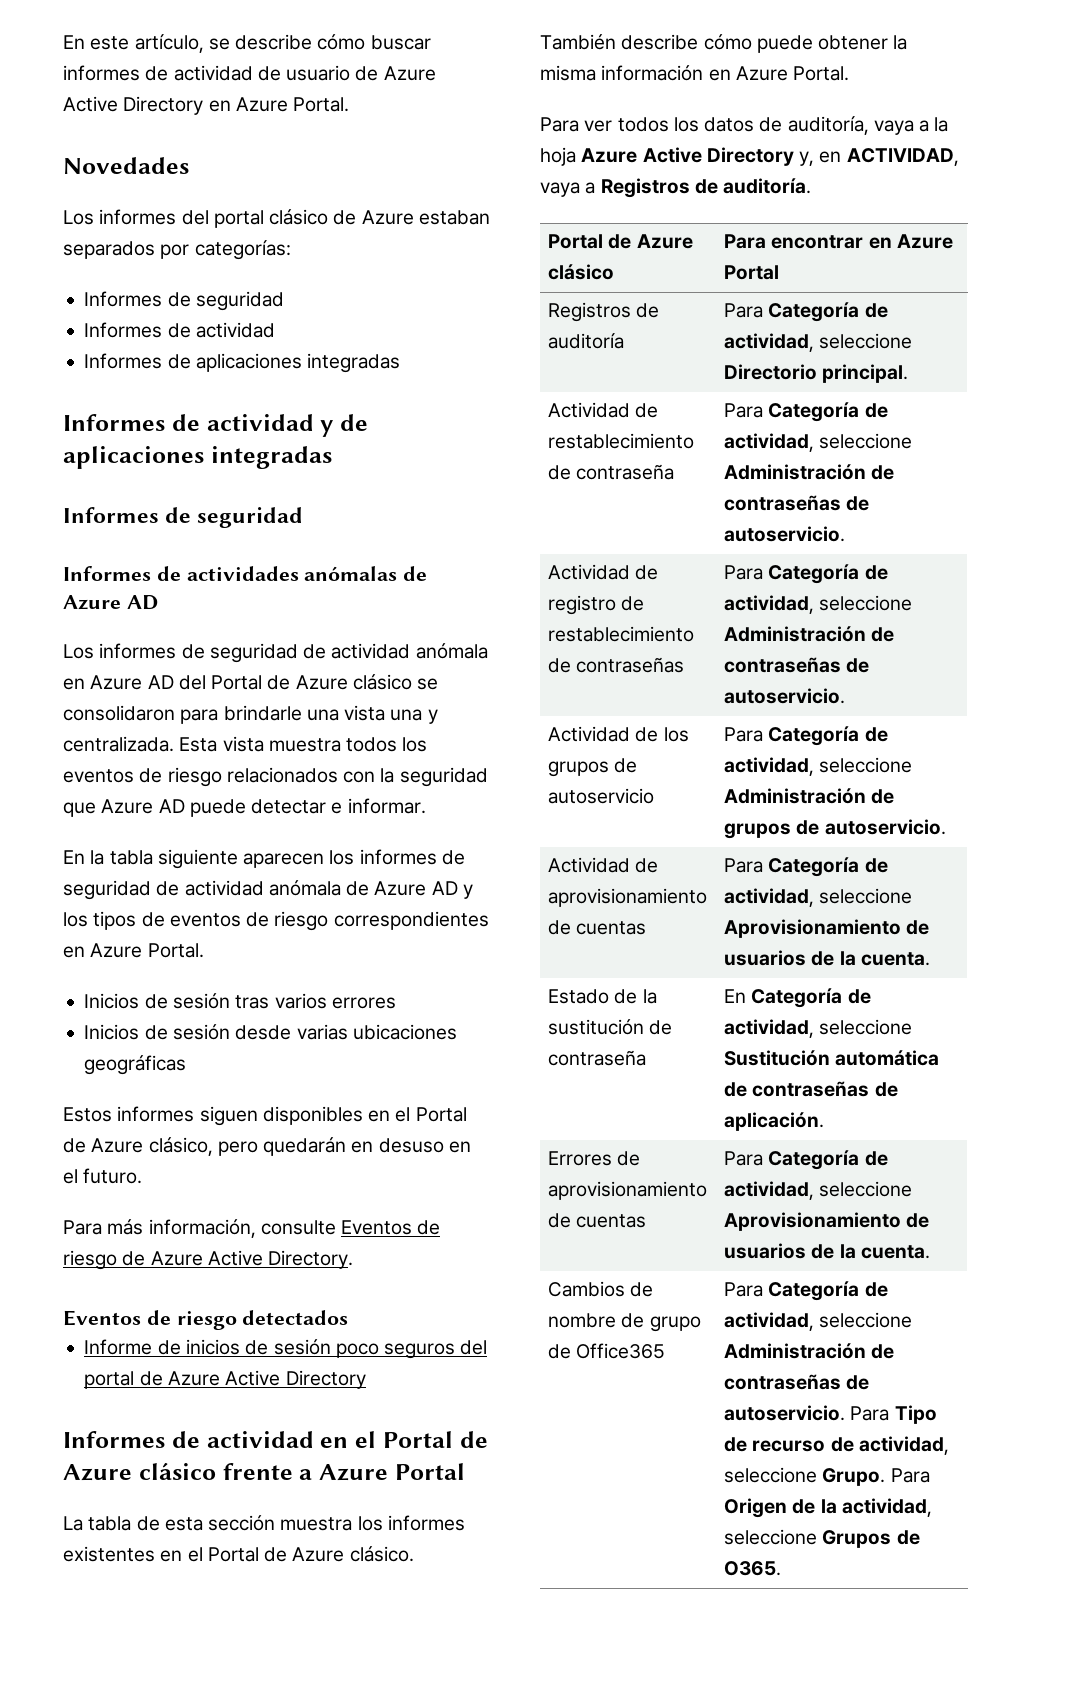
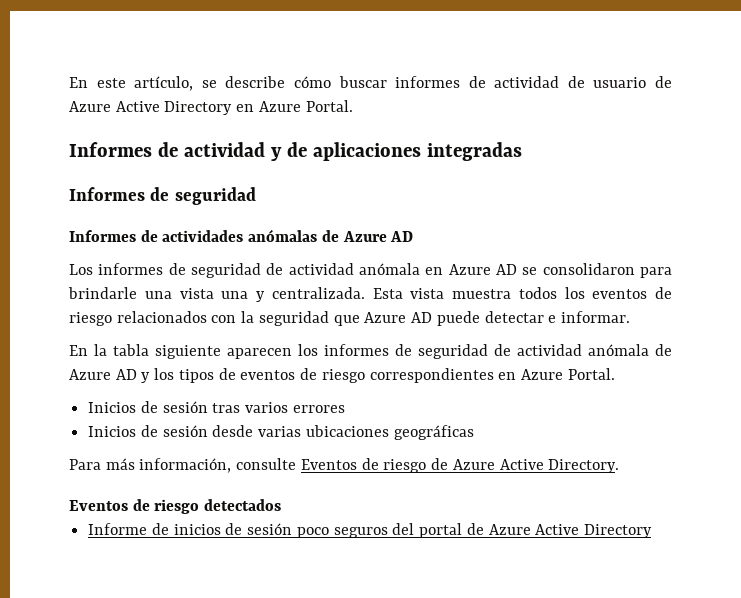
- Novedades
- Los informes del portal clásico de Azure estaban separados por categorías:
- Informes de seguridad
- Informes de actividad
- Informes de aplicaciones integradas
- Los informes de seguridad de actividad anómala en Azure AD del Portal de Azure clásico se consolidaron para brindarle una vista una y centralizada.
+ Los informes de seguridad de actividad anómala en Azure AD se consolidaron para brindarle una vista una y centralizada.
- Estos informes siguen disponibles en el Portal de Azure clásico, pero quedarán en desuso en el futuro.
- Informes de actividad en el Portal de Azure clásico frente a Azure Portal
- La tabla de esta sección muestra los informes existentes en el Portal de Azure clásico. También describe cómo puede obtener la misma información en Azure Portal.
- Para ver todos los datos de auditoría, vaya a la hoja Azure Active Directory y, en ACTIVIDAD, vaya a Registros de auditoría.
- Portal de Azure clásico | Para encontrar en Azure Portal
- Registros de auditoría | Para Categoría de actividad, seleccione Directorio principal.
- Actividad de restablecimiento de contraseña | Para Categoría de actividad, seleccione Administración de contraseñas de autoservicio.
- Actividad de registro de restablecimiento de contraseñas | Para Categoría de actividad, seleccione Administración de contraseñas de autoservicio.
- Actividad de los grupos de autoservicio | Para Categoría de actividad, seleccione Administración de grupos de autoservicio.
- Actividad de aprovisionamiento de cuentas | Para Categoría de actividad, seleccione Aprovisionamiento de usuarios de la cuenta.
- Estado de la sustitución de contraseña | En Categoría de actividad, seleccione Sustitución automática de contraseñas de aplicación.
- Errores de aprovisionamiento de cuentas | Para Categoría de actividad, seleccione Aprovisionamiento de usuarios de la cuenta.
- Cambios de nombre de grupo de Office365 | Para Categoría de actividad, seleccione Administración de contraseñas de autoservicio. Para Tipo de recurso de actividad, seleccione Grupo. Para Origen de la actividad, seleccione Grupos de O365.

